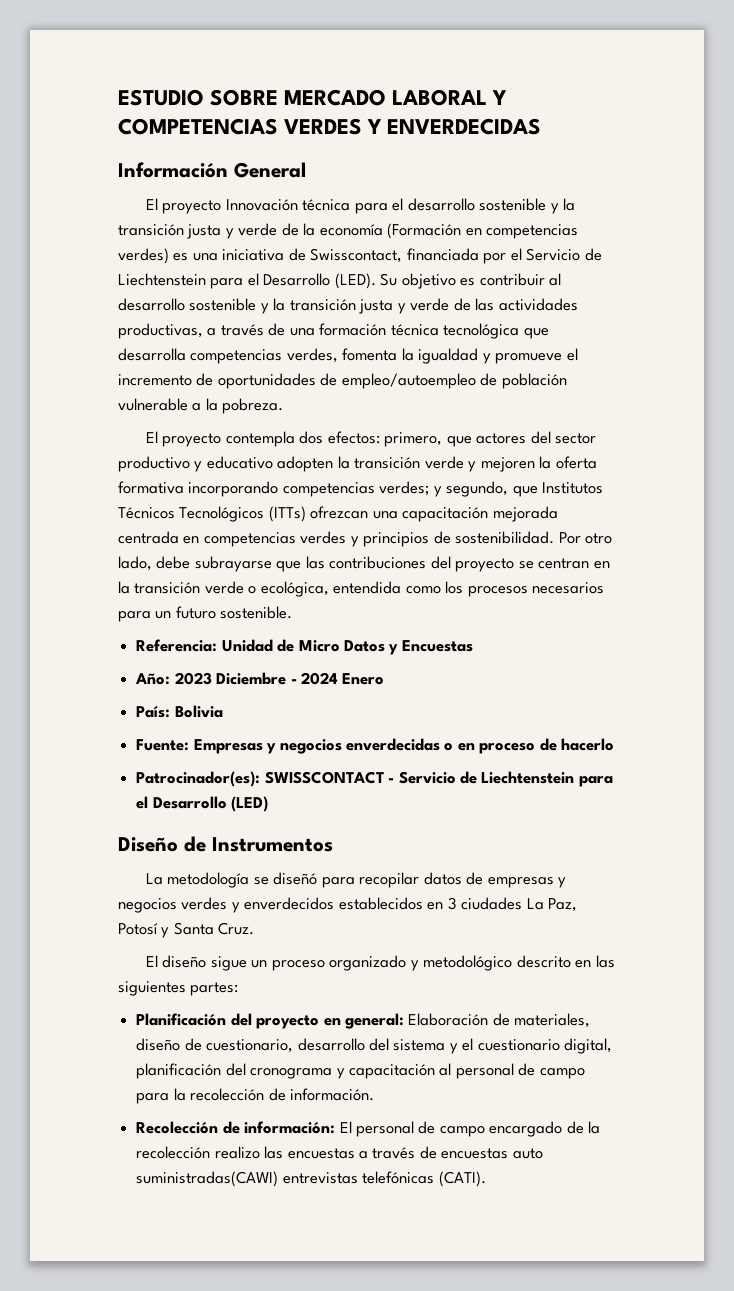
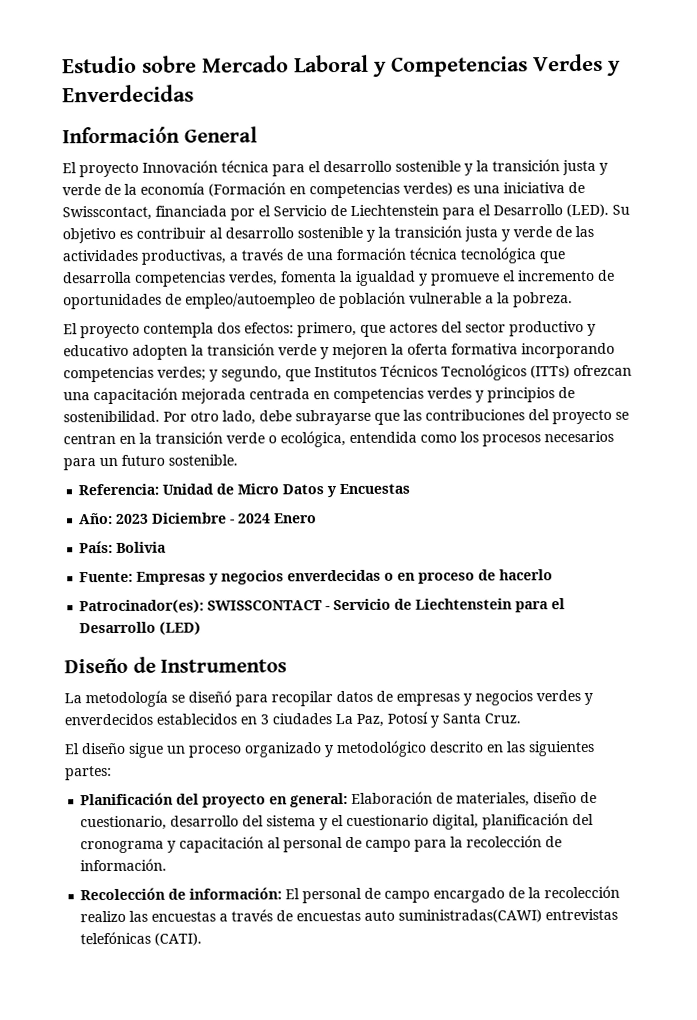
- ESTUDIO SOBRE MERCADO LABORAL Y COMPETENCIAS VERDES Y ENVERDECIDAS
+ Estudio sobre Mercado Laboral y Competencias Verdes y Enverdecidas

